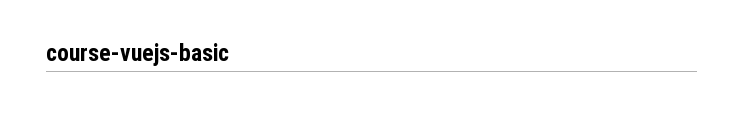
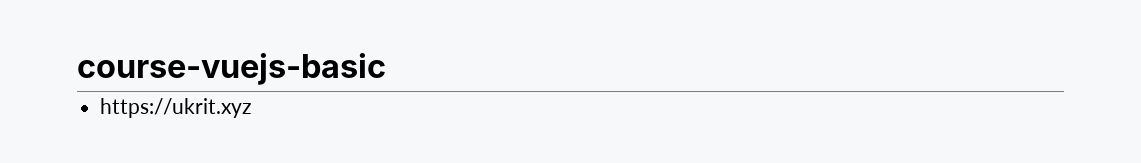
+ https://ukrit.xyz

